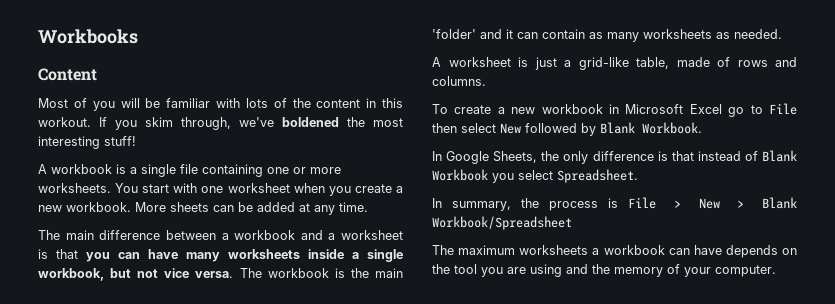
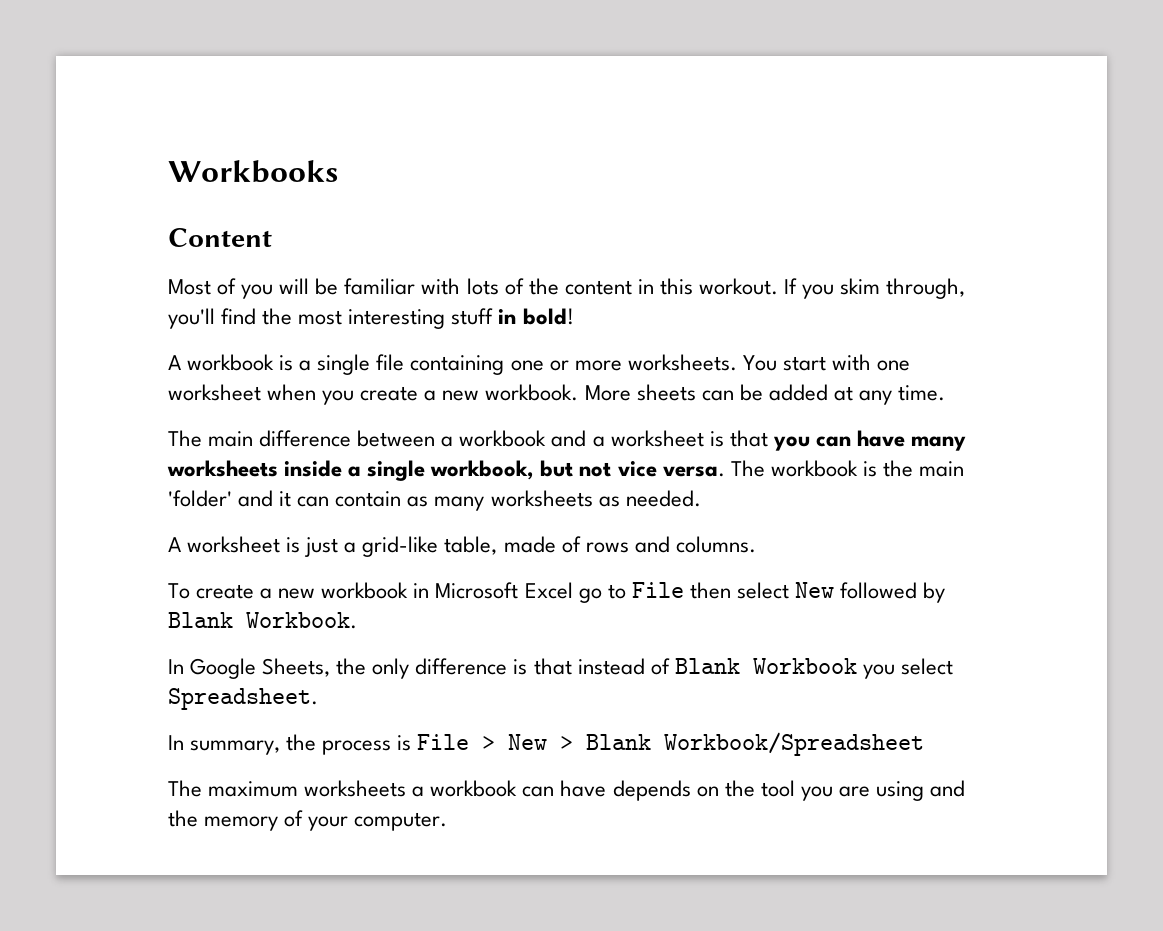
- If you skim through, we've boldened the most interesting stuff!
+ If you skim through, you'll find the most interesting stuff in bold!

